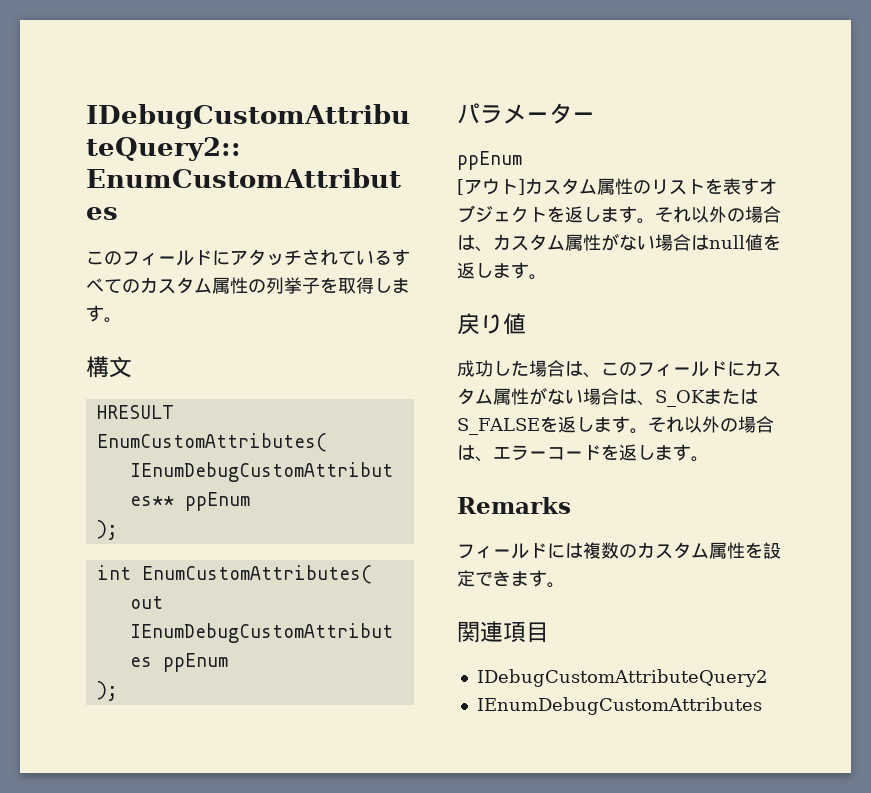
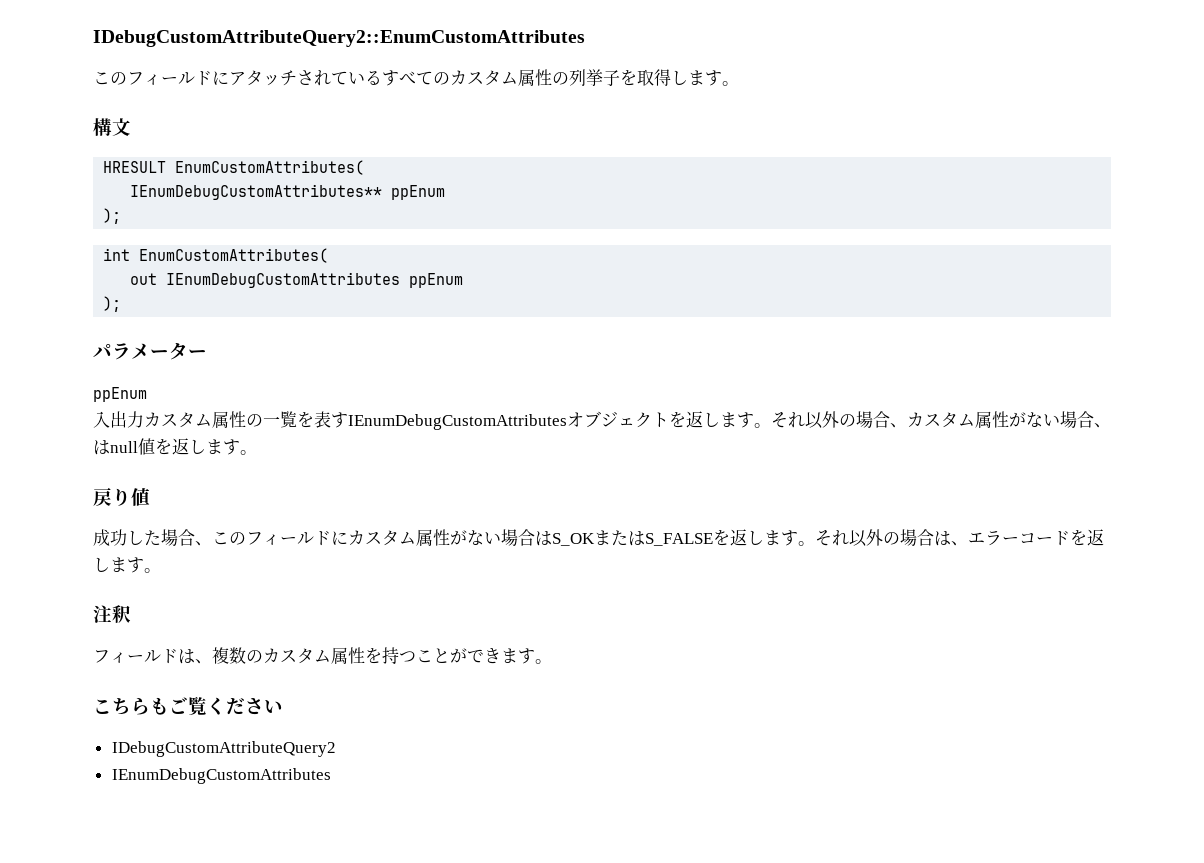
- [アウト]カスタム属性のリストを表すオブジェクトを返します。
+ 入出力カスタム属性の一覧を表すIEnumDebugCustomAttributesオブジェクトを返します。
- それ以外の場合は、カスタム属性がない場合はnull値を返します。
+ それ以外の場合、カスタム属性がない場合、はnull値を返します。
- 成功した場合は、このフィールドにカスタム属性がない場合は、S_OKまたはS_FALSEを返します。
+ 成功した場合、このフィールドにカスタム属性がない場合はS_OKまたはS_FALSEを返します。
- Remarks
- フィールドには複数のカスタム属性を設定できます。
+ 注釈
+ フィールドは、複数のカスタム属性を持つことができます。
- 関連項目
+ こちらもご覧ください

